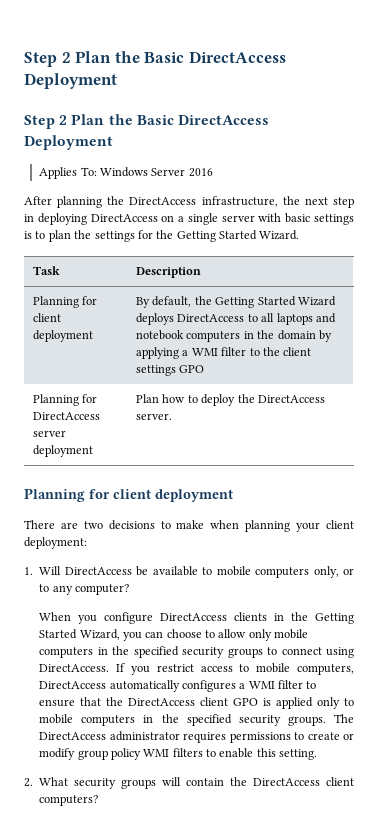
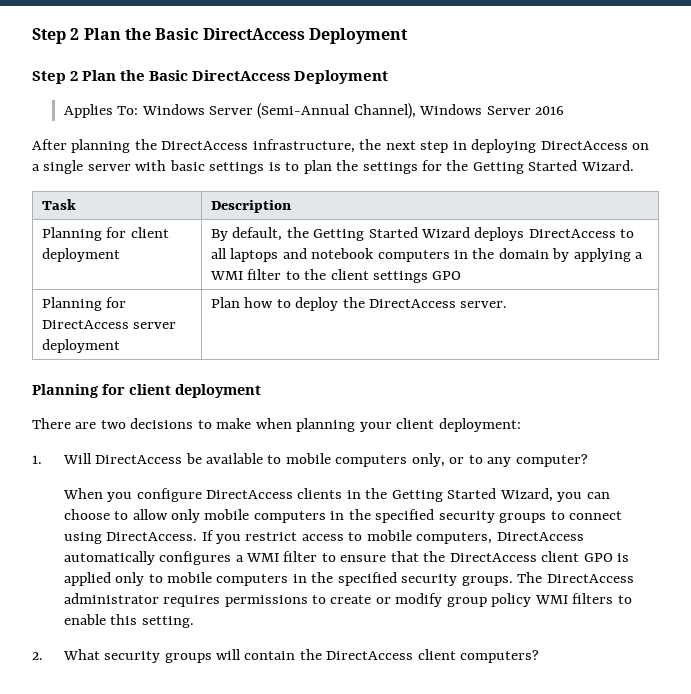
- Applies To: Windows Server 2016
+ Applies To: Windows Server (Semi-Annual Channel), Windows Server 2016

